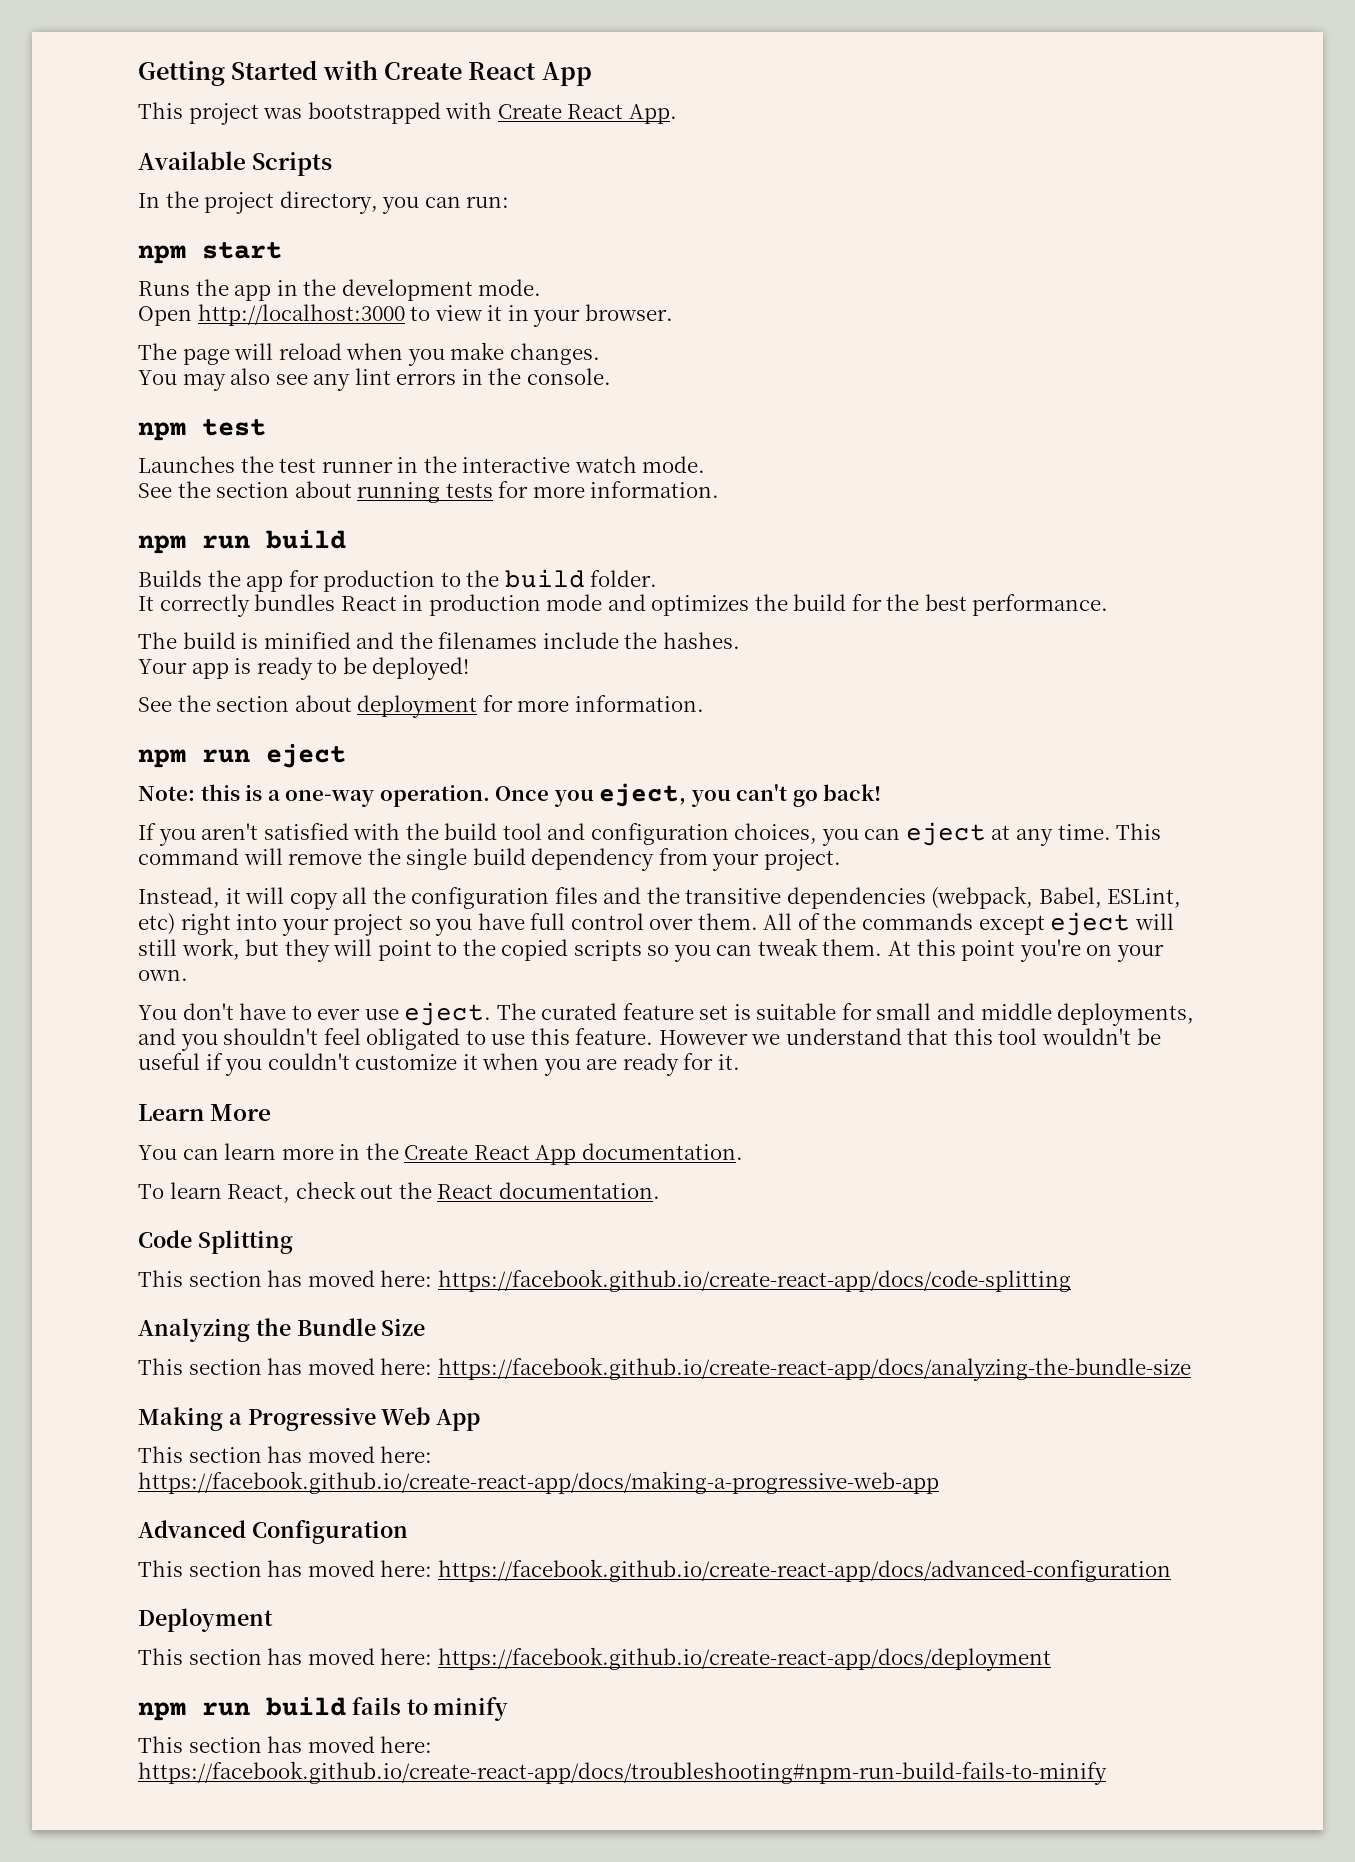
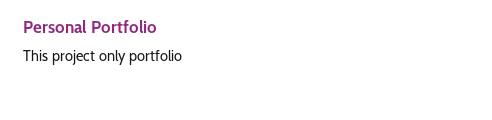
- Getting Started with Create React App
- This project was bootstrapped with Create React App.
- Available Scripts
- In the project directory, you can run:
- npm start
- Runs the app in the development mode.
- Open http://localhost:3000 to view it in your browser.
- The page will reload when you make changes.
- You may also see any lint errors in the console.
- npm test
- Launches the test runner in the interactive watch mode.
- See the section about running tests for more information.
- npm run build
- Builds the app for production to the build folder.
- It correctly bundles React in production mode and optimizes the build for the best performance.
- The build is minified and the filenames include the hashes.
- Your app is ready to be deployed!
- See the section about deployment for more information.
- npm run eject
- Note: this is a one-way operation. Once you eject, you can't go back!
- If you aren't satisfied with the build tool and configuration choices, you can eject at any time. This command will remove the single build dependency from your project.
- Instead, it will copy all the configuration files and the transitive dependencies (webpack, Babel, ESLint, etc) right into your project so you have full control over them. All of the commands except eject will still work, but they will point to the copied scripts so you can tweak them. At this point you're on your own.
- You don't have to ever use eject. The curated feature set is suitable for small and middle deployments, and you shouldn't feel obligated to use this feature. However we understand that this tool wouldn't be useful if you couldn't customize it when you are ready for it.
- Learn More
- You can learn more in the Create React App documentation.
- To learn React, check out the React documentation.
- Code Splitting
- This section has moved here: https://facebook.github.io/create-react-app/docs/code-splitting
- Analyzing the Bundle Size
- This section has moved here: https://facebook.github.io/create-react-app/docs/analyzing-the-bundle-size
- Making a Progressive Web App
- This section has moved here: https://facebook.github.io/create-react-app/docs/making-a-progressive-web-app
- Advanced Configuration
- This section has moved here: https://facebook.github.io/create-react-app/docs/advanced-configuration
- Deployment
- This section has moved here: https://facebook.github.io/create-react-app/docs/deployment
- npm run build fails to minify
- This section has moved here: https://facebook.github.io/create-react-app/docs/troubleshooting#npm-run-build-fails-to-minify
+ Personal Portfolio
+ This project only portfolio

